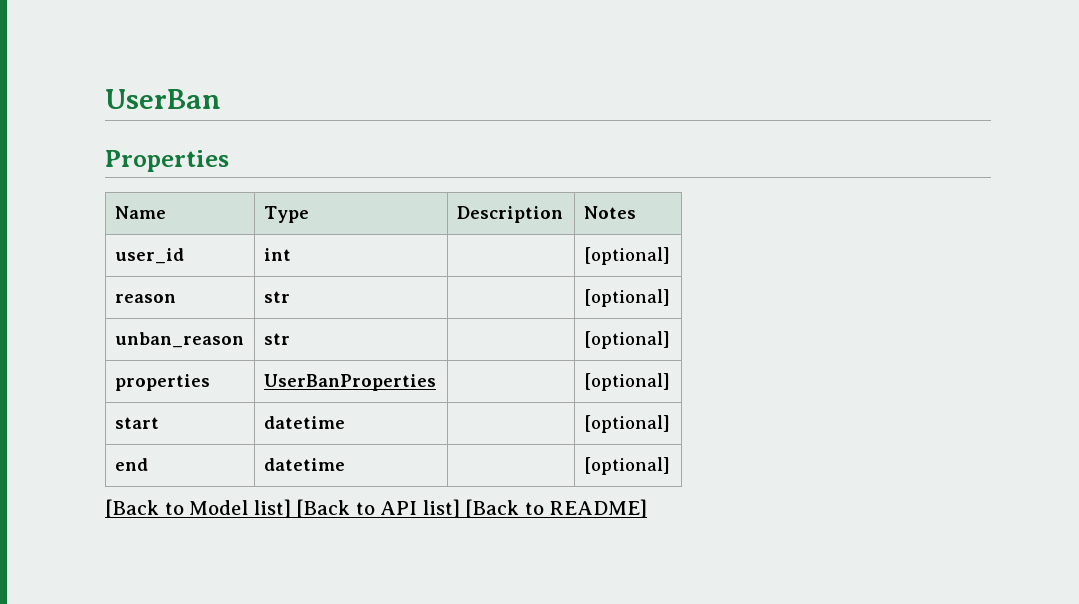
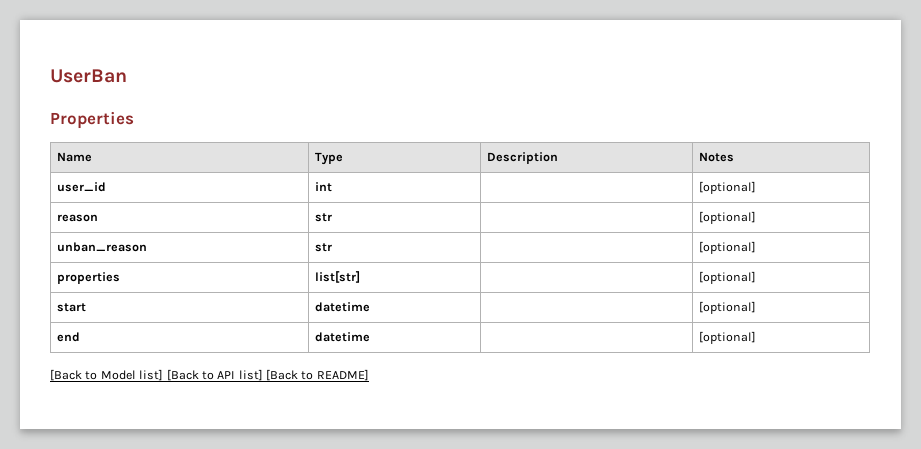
- properties | UserBanProperties | | [optional]
+ properties | list[str] | | [optional]

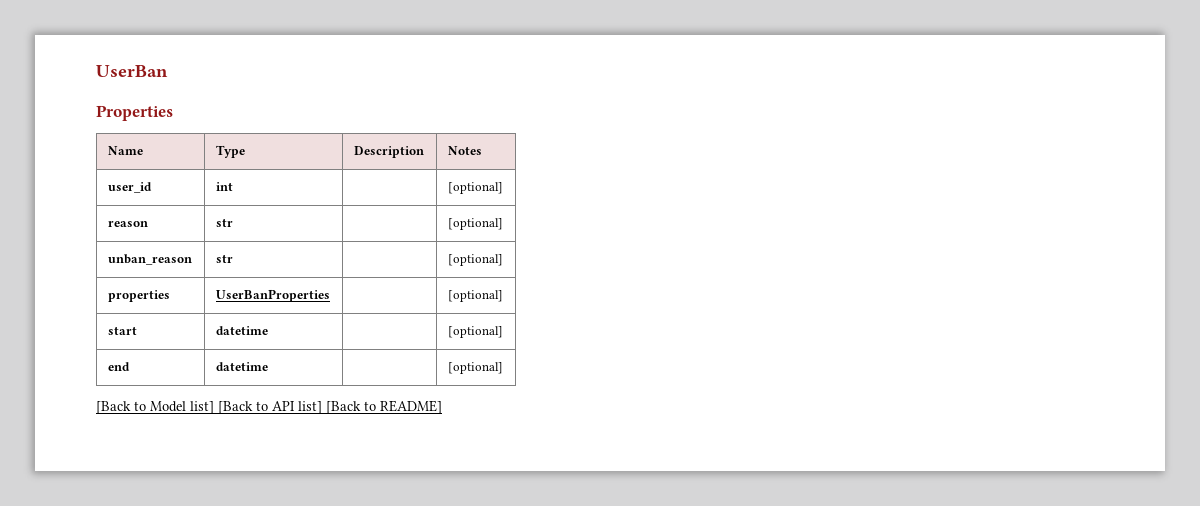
- properties | list[str] | | [optional]
+ properties | UserBanProperties | | [optional]

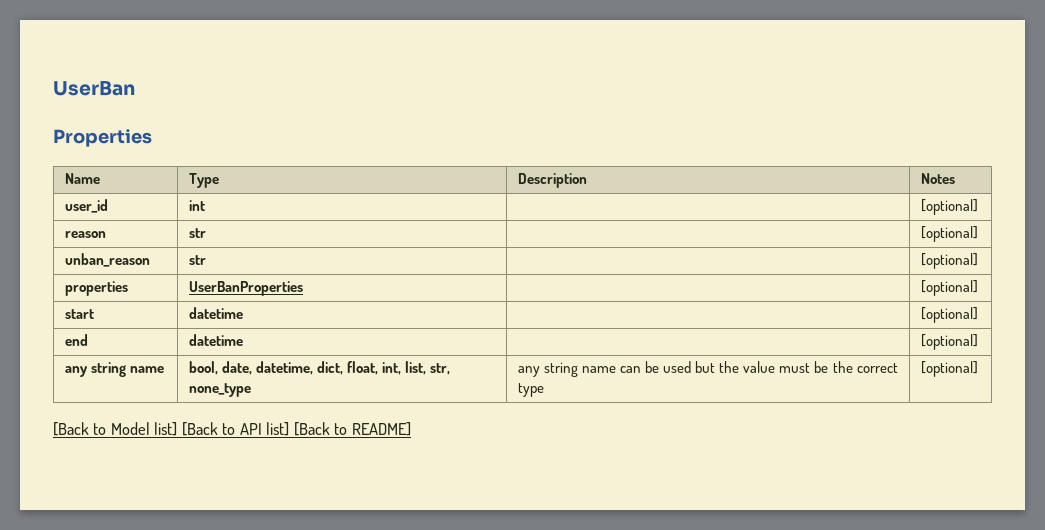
+ any string name | bool, date, datetime, dict, float, int, list, str, none_type | any string name can be used but the value must be the correct type | [optional]

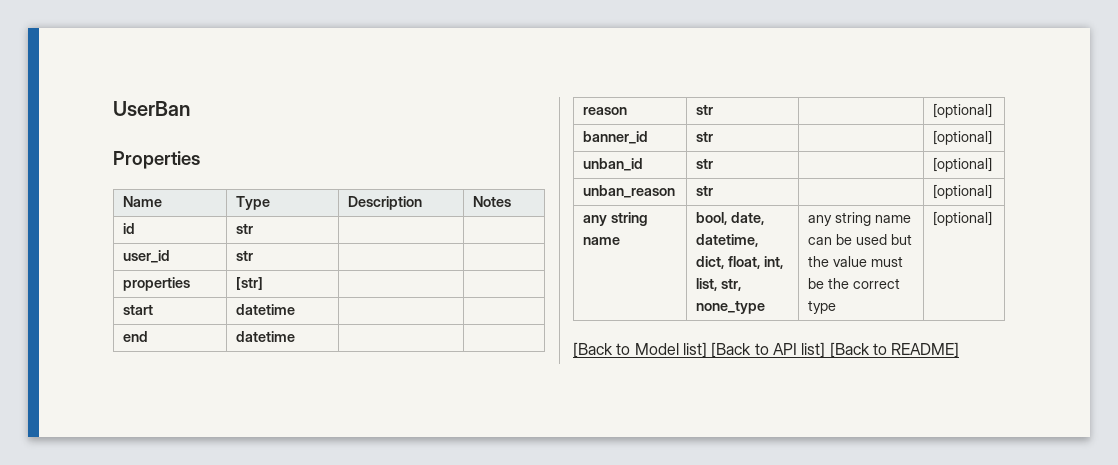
+ id | str | |
- user_id | int | | [optional]
+ user_id | str | |
+ properties | [str] | |
+ start | datetime | |
+ end | datetime | |
  reason | str | | [optional]
+ banner_id | str | | [optional]
+ unban_id | str | | [optional]
- properties | UserBanProperties | | [optional]
- start | datetime | | [optional]
- end | datetime | | [optional]

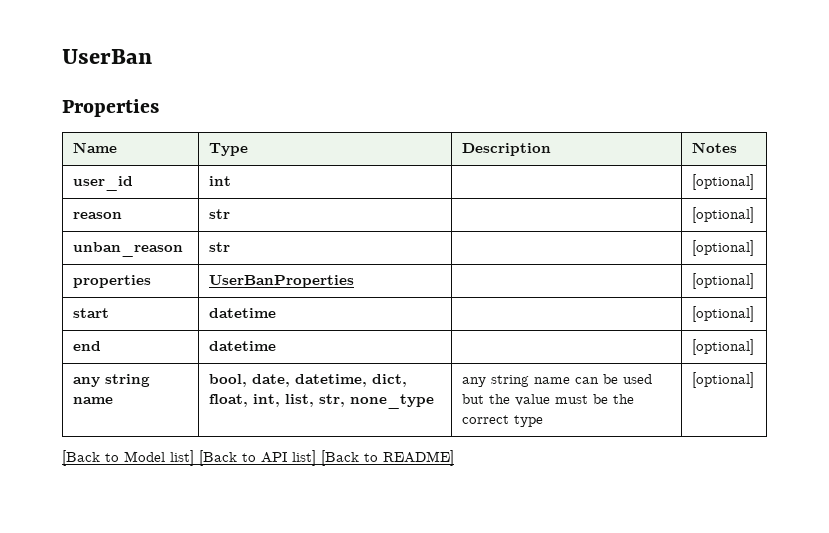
- id | str | |
- user_id | str | |
- properties | [str] | |
- start | datetime | |
- end | datetime | |
+ user_id | int | | [optional]
  reason | str | | [optional]
- banner_id | str | | [optional]
- unban_id | str | | [optional]
+ properties | UserBanProperties | | [optional]
+ start | datetime | | [optional]
+ end | datetime | | [optional]

